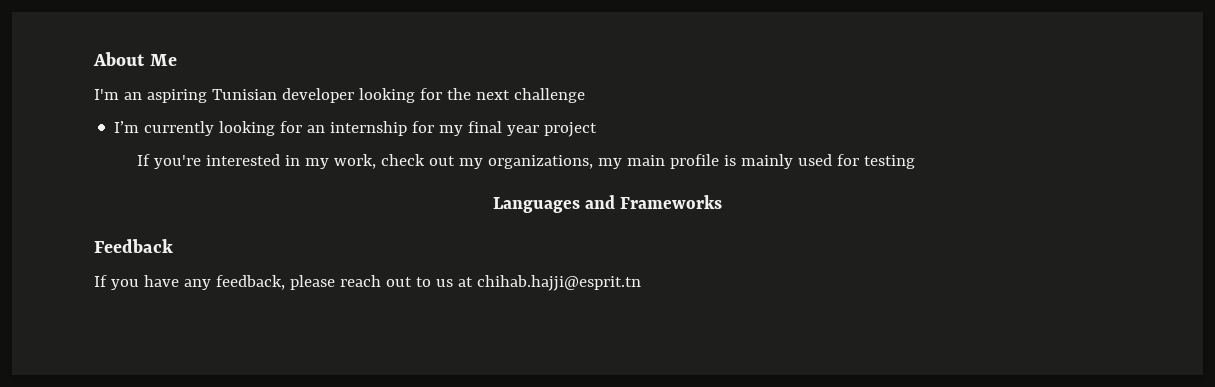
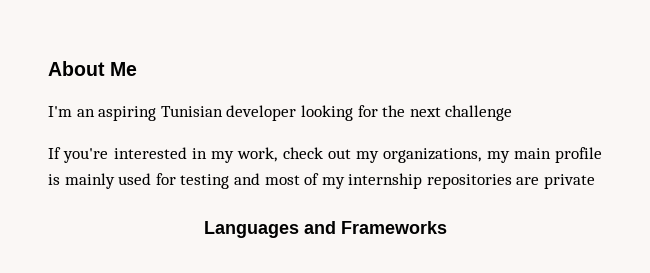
- I’m currently looking for an internship for my final year project
- If you're interested in my work, check out my organizations, my main profile is mainly used for testing
+ If you're interested in my work, check out my organizations, my main profile is mainly used for testing and most of my internship repositories are private
  Languages and Frameworks
- Feedback
- If you have any feedback, please reach out to us at chihab.hajji@esprit.tn

